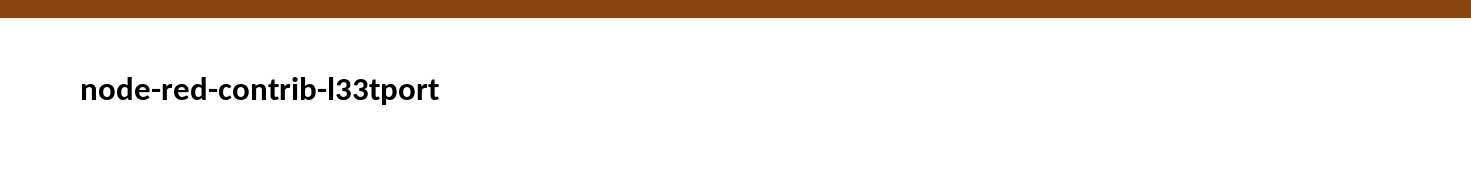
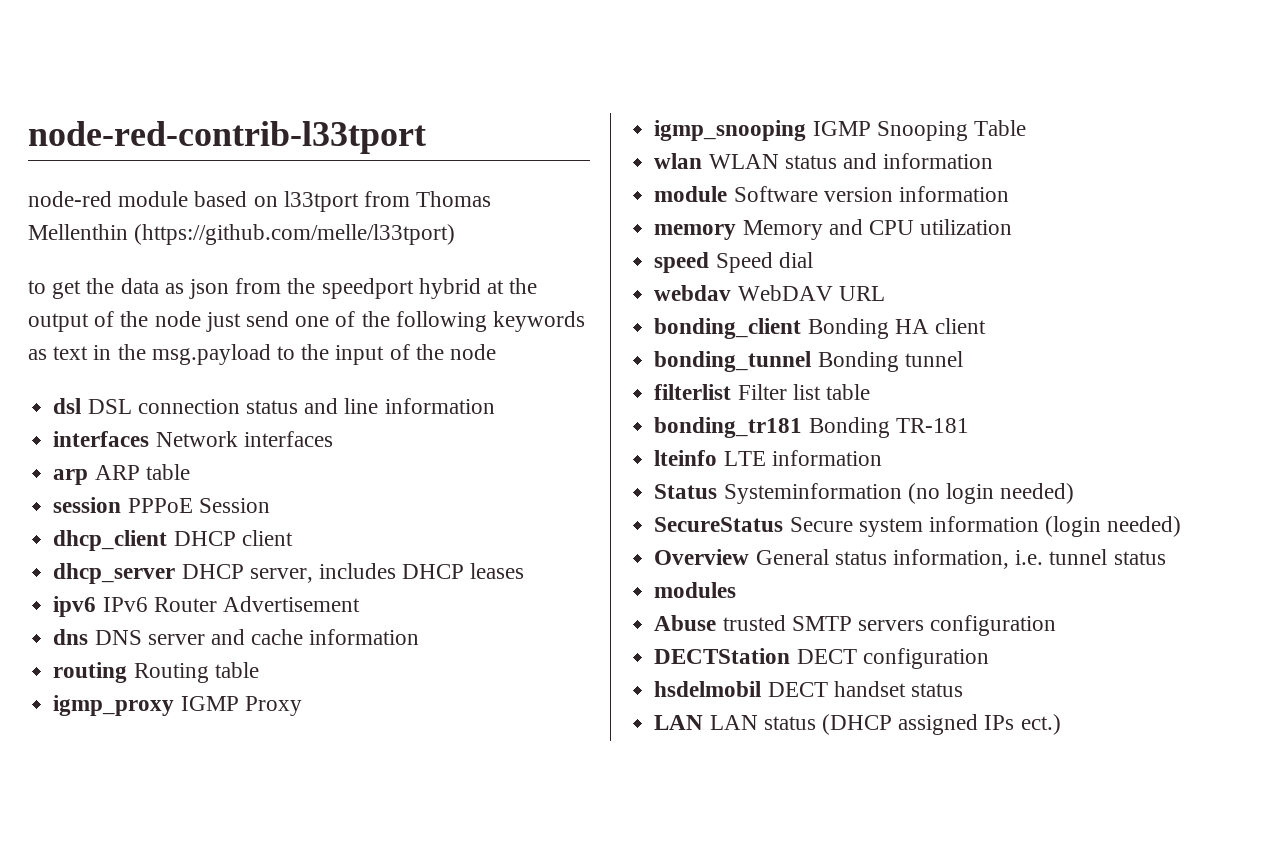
+ node-red module based on l33tport from Thomas Mellenthin (https://github.com/melle/l33tport)
+ to get the data as json from the speedport hybrid at the output of the node just send one of the following keywords as text in the msg.payload to the input of the node
+ dsl DSL connection status and line information
+ interfaces Network interfaces
+ arp ARP table
+ session PPPoE Session
+ dhcp_client DHCP client
+ dhcp_server DHCP server, includes DHCP leases
+ ipv6 IPv6 Router Advertisement
+ dns DNS server and cache information
+ routing Routing table
+ igmp_proxy IGMP Proxy
+ igmp_snooping IGMP Snooping Table
+ wlan WLAN status and information
+ module Software version information
+ memory Memory and CPU utilization
+ speed Speed dial
+ webdav WebDAV URL
+ bonding_client Bonding HA client
+ bonding_tunnel Bonding tunnel
+ filterlist Filter list table
+ bonding_tr181 Bonding TR-181
+ lteinfo LTE information
+ Status Systeminformation (no login needed)
+ SecureStatus Secure system information (login needed)
+ Overview General status information, i.e. tunnel status
+ modules
+ Abuse trusted SMTP servers configuration
+ DECTStation DECT configuration
+ hsdelmobil DECT handset status
+ LAN LAN status (DHCP assigned IPs ect.)

